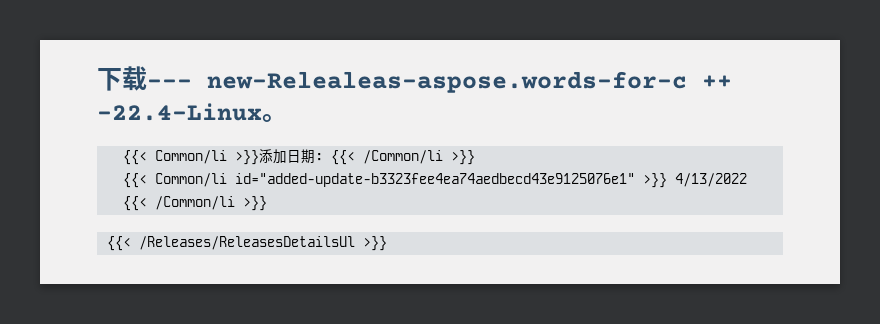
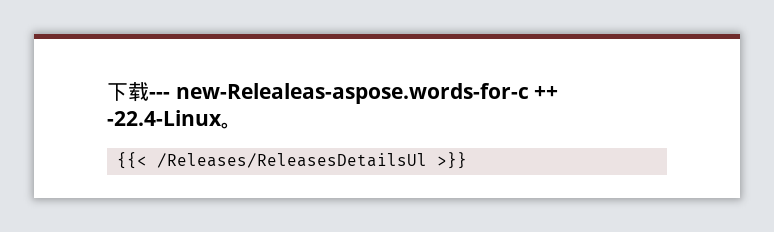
- {{< Common/li >}}添加日期: {{< /Common/li >}}
- {{< Common/li id="added-update-b3323fee4ea74aedbecd43e9125076e1" >}} 4/13/2022 {{< /Common/li >}}

